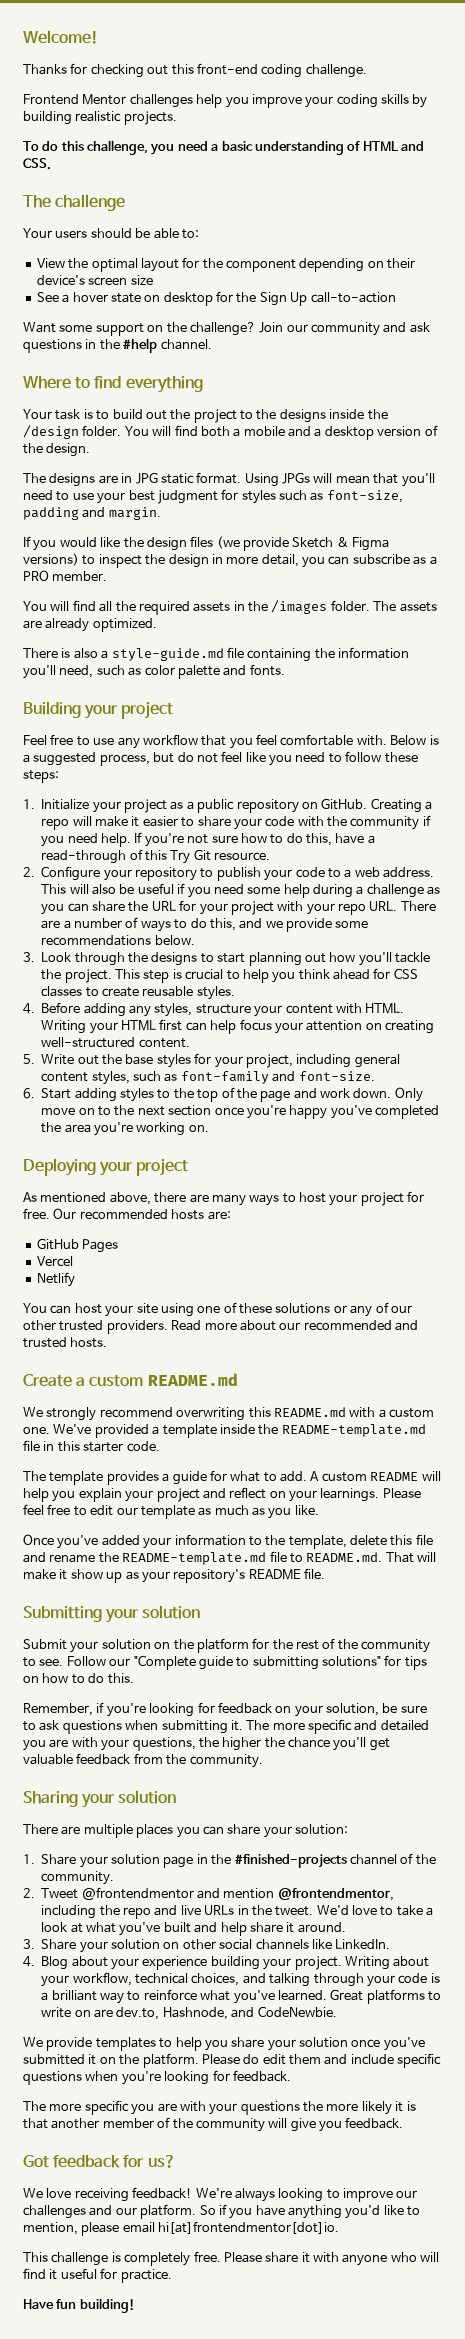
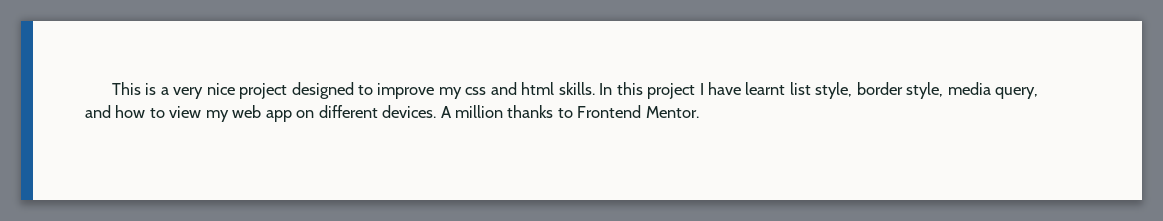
- Welcome!
- Thanks for checking out this front-end coding challenge.
- Frontend Mentor challenges help you improve your coding skills by building realistic projects.
- To do this challenge, you need a basic understanding of HTML and CSS.
- The challenge
- Your users should be able to:
- View the optimal layout for the component depending on their device's screen size
- See a hover state on desktop for the Sign Up call-to-action
- Want some support on the challenge? Join our community and ask questions in the #help channel.
- Where to find everything
- Your task is to build out the project to the designs inside the /design folder. You will find both a mobile and a desktop version of the design.
- The designs are in JPG static format. Using JPGs will mean that you'll need to use your best judgment for styles such as font-size, padding and margin.
- If you would like the design files (we provide Sketch & Figma versions) to inspect the design in more detail, you can subscribe as a PRO member.
- You will find all the required assets in the /images folder. The assets are already optimized.
- There is also a style-guide.md file containing the information you'll need, such as color palette and fonts.
- Building your project
- Feel free to use any workflow that you feel comfortable with. Below is a suggested process, but do not feel like you need to follow these steps:
- 1. Initialize your project as a public repository on GitHub. Creating a repo will make it easier to share your code with the community if you need help. If you're not sure how to do this, have a read-through of this Try Git resource.
- 2. Configure your repository to publish your code to a web address. This will also be useful if you need some help during a challenge as you can share the URL for your project with your repo URL. There are a number of ways to do this, and we provide some recommendations below.
- 3. Look through the designs to start planning out how you'll tackle the project. This step is crucial to help you think ahead for CSS classes to create reusable styles.
- 4. Before adding any styles, structure your content with HTML. Writing your HTML first can help focus your attention on creating well-structured content.
- 5. Write out the base styles for your project, including general content styles, such as font-family and font-size.
- 6. Start adding styles to the top of the page and work down. Only move on to the next section once you're happy you've completed the area you're working on.
- Deploying your project
- As mentioned above, there are many ways to host your project for free. Our recommended hosts are:
- GitHub Pages
- Vercel
- Netlify
- You can host your site using one of these solutions or any of our other trusted providers. Read more about our recommended and trusted hosts.
- Create a custom README.md
- We strongly recommend overwriting this README.md with a custom one. We've provided a template inside the README-template.md file in this starter code.
- The template provides a guide for what to add. A custom README will help you explain your project and reflect on your learnings. Please feel free to edit our template as much as you like.
- Once you've added your information to the template, delete this file and rename the README-template.md file to README.md. That will make it show up as your repository's README file.
- Submitting your solution
- Submit your solution on the platform for the rest of the community to see. Follow our "Complete guide to submitting solutions" for tips on how to do this.
- Remember, if you're looking for feedback on your solution, be sure to ask questions when submitting it. The more specific and detailed you are with your questions, the higher the chance you'll get valuable feedback from the community.
- Sharing your solution
- There are multiple places you can share your solution:
- 1. Share your solution page in the #finished-projects channel of the community.
- 2. Tweet @frontendmentor and mention @frontendmentor, including the repo and live URLs in the tweet. We'd love to take a look at what you've built and help share it around.
- 3. Share your solution on other social channels like LinkedIn.
- 4. Blog about your experience building your project. Writing about your workflow, technical choices, and talking through your code is a brilliant way to reinforce what you've learned. Great platforms to write on are dev.to, Hashnode, and CodeNewbie.
- We provide templates to help you share your solution once you've submitted it on the platform. Please do edit them and include specific questions when you're looking for feedback.
- The more specific you are with your questions the more likely it is that another member of the community will give you feedback.
- Got feedback for us?
- We love receiving feedback! We're always looking to improve our challenges and our platform. So if you have anything you'd like to mention, please email hi[at]frontendmentor[dot]io.
- This challenge is completely free. Please share it with anyone who will find it useful for practice.
- Have fun building!
+ This is a very nice project designed to improve my css and html skills. In this project I have learnt list style, border style, media query, and how to view my web app on different devices. A million thanks to Frontend Mentor.

